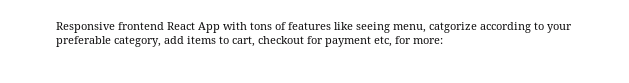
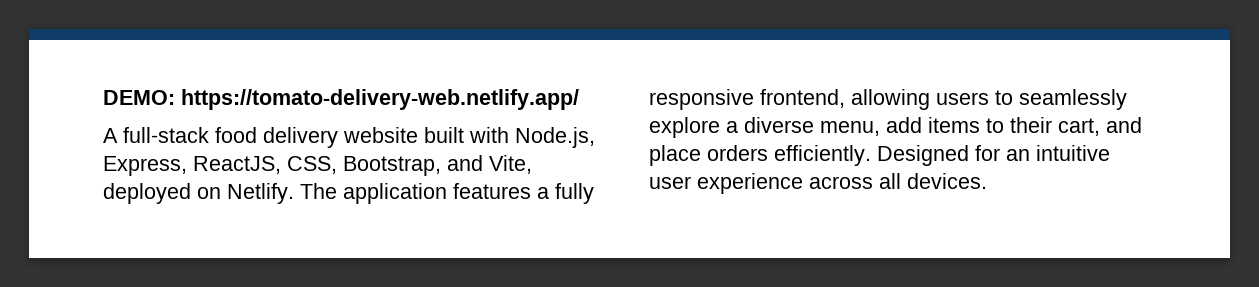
- Responsive frontend React App with tons of features like seeing menu, catgorize according to your preferable category, add items to cart, checkout for payment etc, for more:
+ DEMO: https://tomato-delivery-web.netlify.app/
+ A full-stack food delivery website built with Node.js, Express, ReactJS, CSS, Bootstrap, and Vite, deployed on Netlify. The application features a fully responsive frontend, allowing users to seamlessly explore a diverse menu, add items to their cart, and place orders efficiently. Designed for an intuitive user experience across all devices.

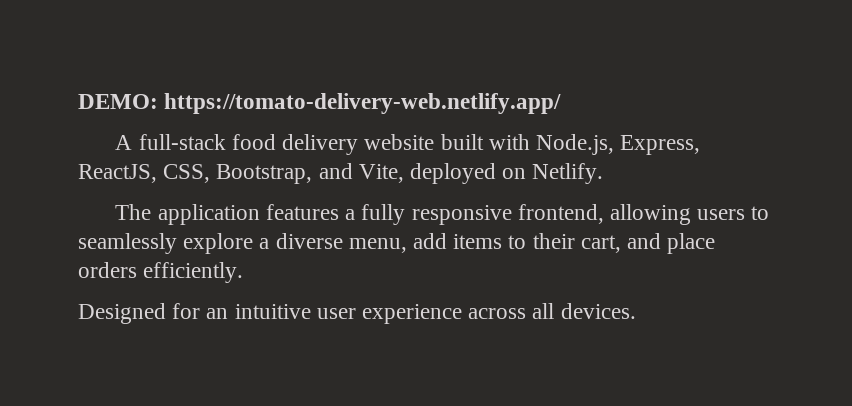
- A full-stack food delivery website built with Node.js, Express, ReactJS, CSS, Bootstrap, and Vite, deployed on Netlify. The application features a fully responsive frontend, allowing users to seamlessly explore a diverse menu, add items to their cart, and place orders efficiently. Designed for an intuitive user experience across all devices.
+ A full-stack food delivery website built with Node.js, Express, ReactJS, CSS, Bootstrap, and Vite, deployed on Netlify.
+ The application features a fully responsive frontend, allowing users to seamlessly explore a diverse menu, add items to their cart, and place orders efficiently.
+ Designed for an intuitive user experience across all devices.

